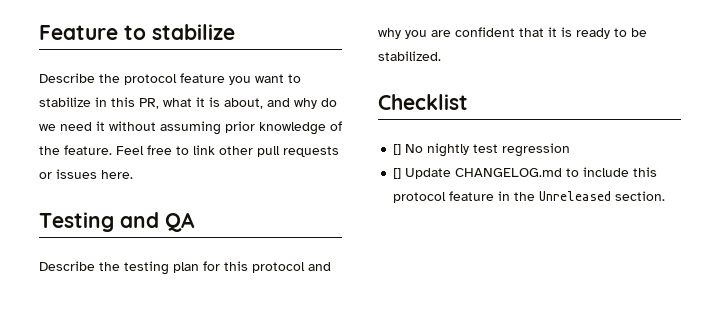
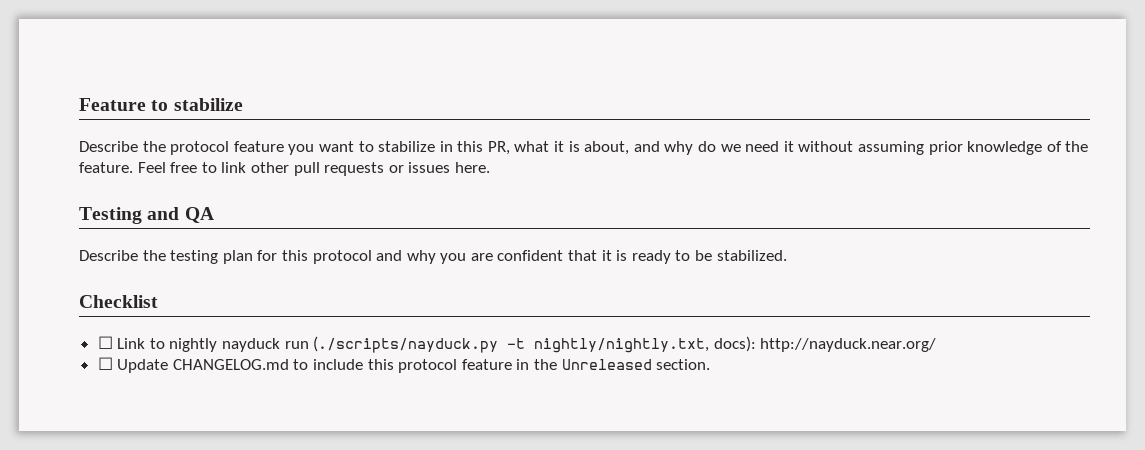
- [] No nightly test regression
- [] Update CHANGELOG.md to include this protocol feature in the Unreleased section.
+ ☐ Link to nightly nayduck run (./scripts/nayduck.py -t nightly/nightly.txt, docs): http://nayduck.near.org/
+ ☐ Update CHANGELOG.md to include this protocol feature in the Unreleased section.

